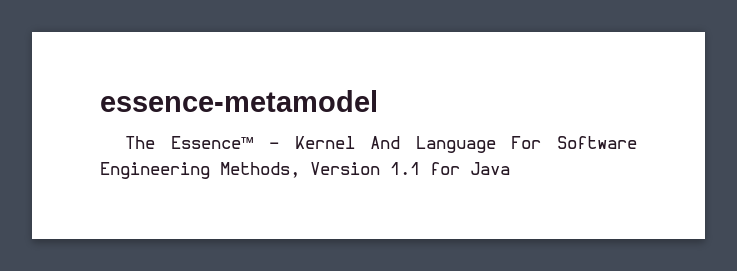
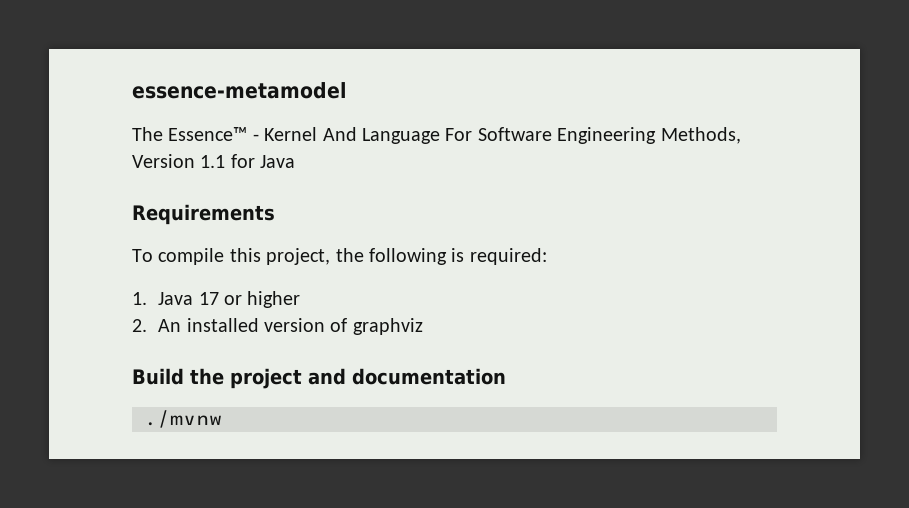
+ Requirements
+ To compile this project, the following is required:
+ 1. Java 17 or higher
+ 2. An installed version of graphviz
+ Build the project and documentation
+ ./mvnw

